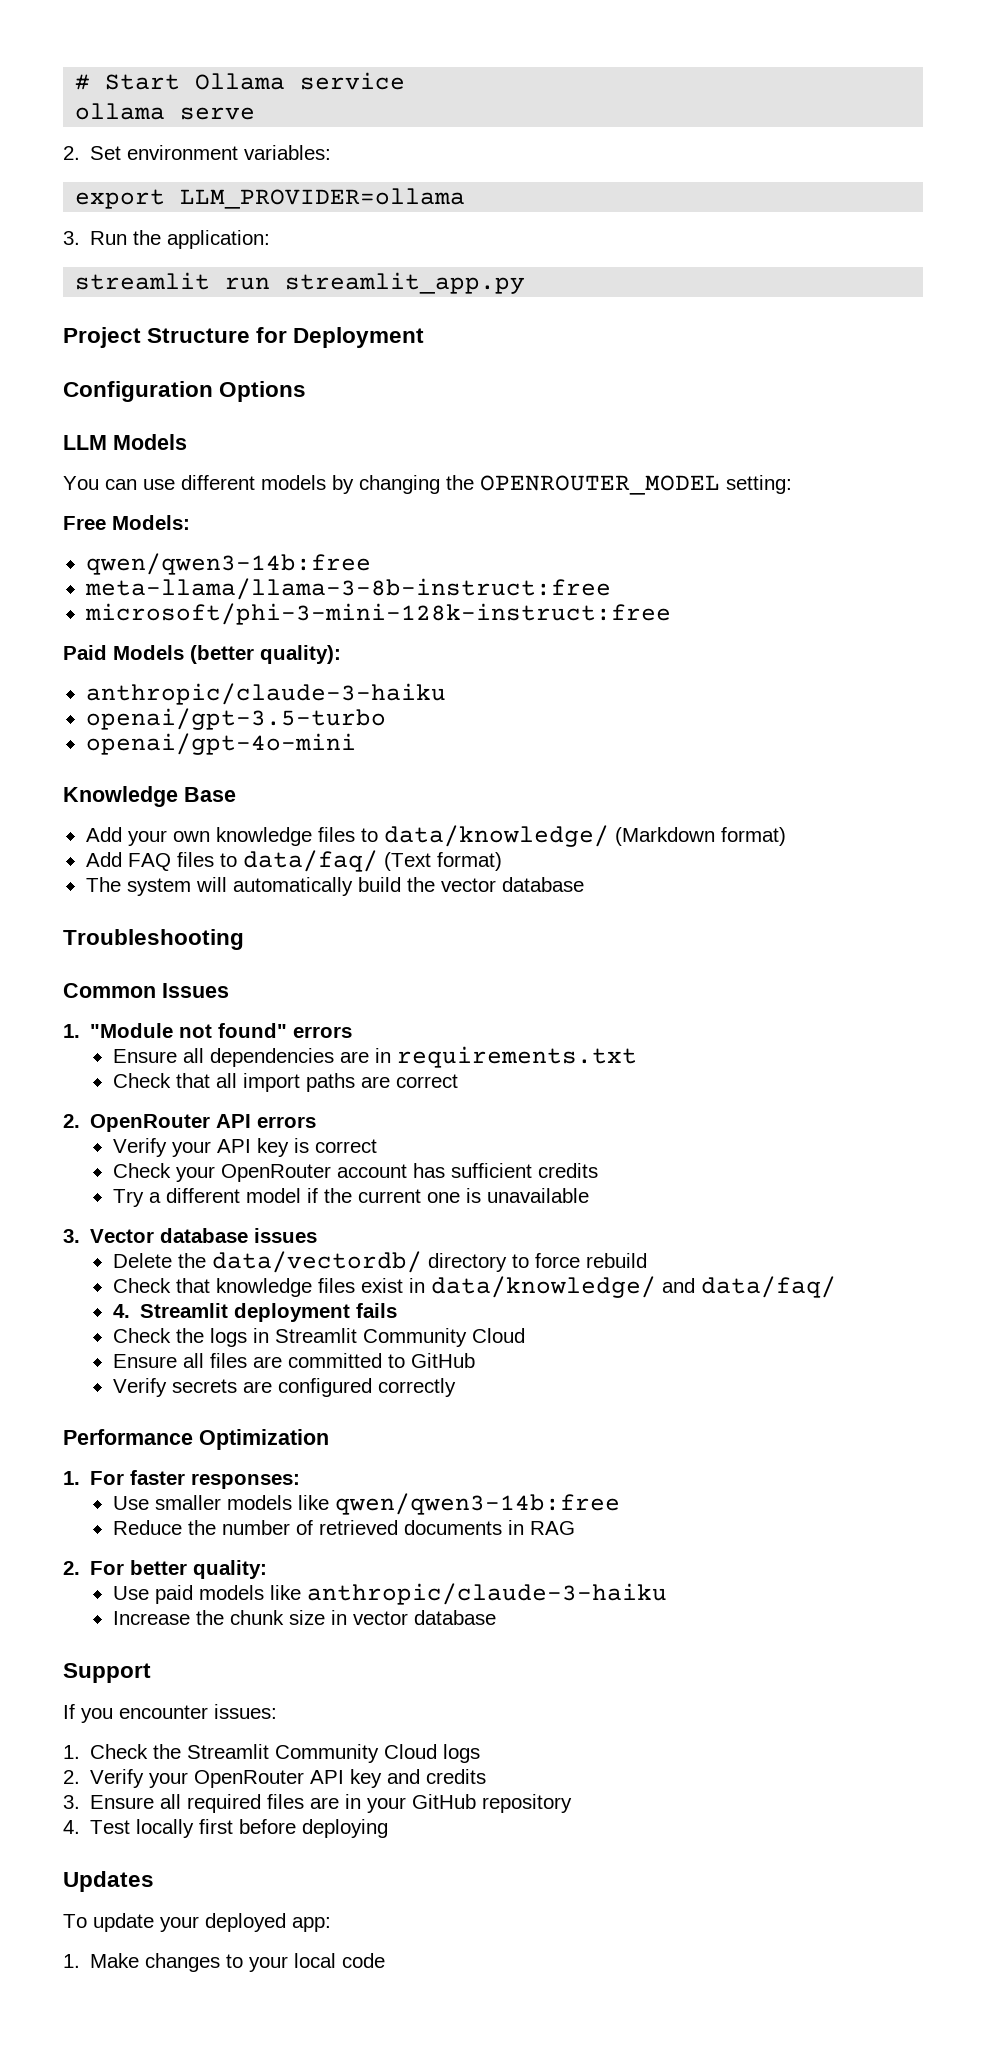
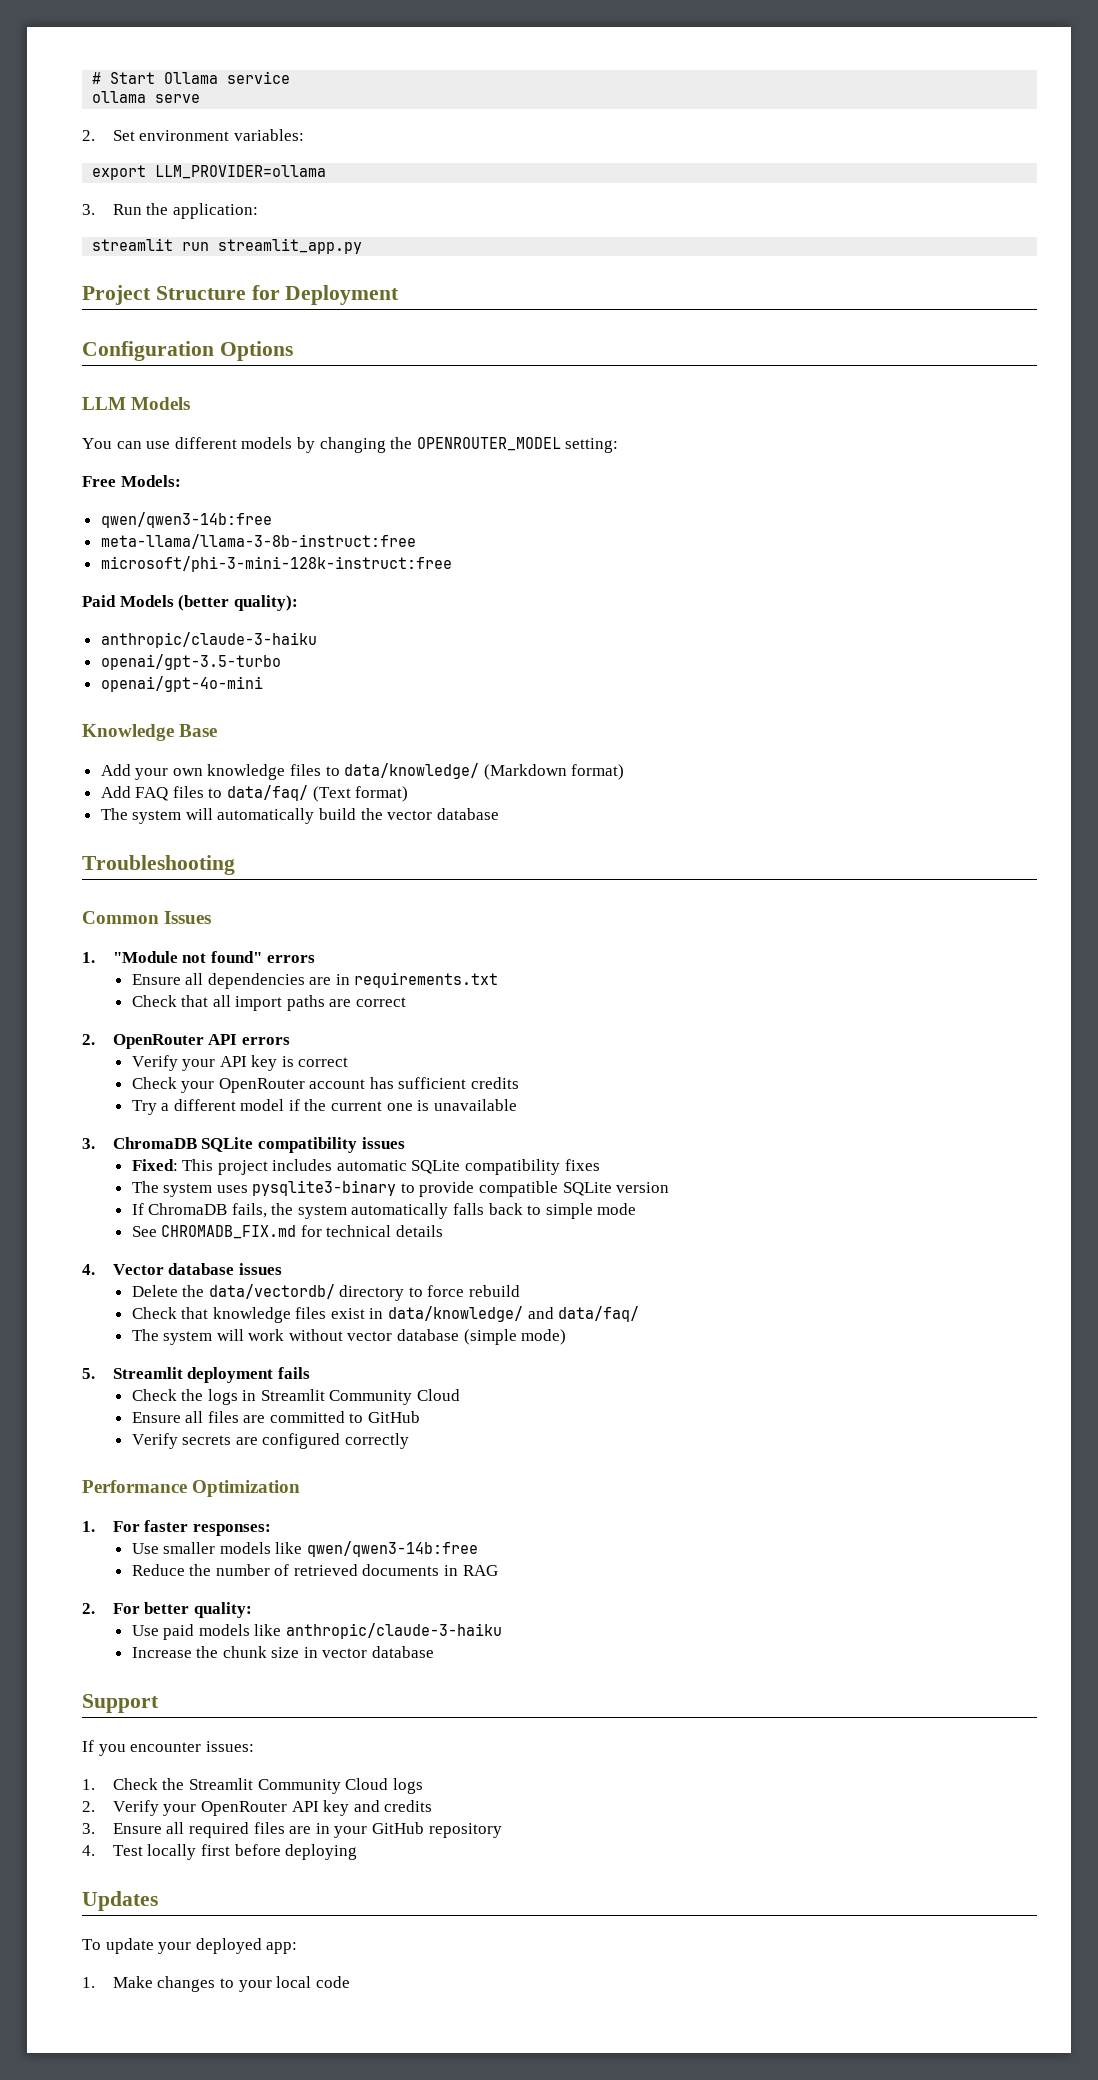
- 3. Vector database issues
+ 3. ChromaDB SQLite compatibility issues
+ Fixed: This project includes automatic SQLite compatibility fixes
+ The system uses pysqlite3-binary to provide compatible SQLite version
+ If ChromaDB fails, the system automatically falls back to simple mode
+ See CHROMADB_FIX.md for technical details
+ 4. Vector database issues
- 4. Streamlit deployment fails
+ The system will work without vector database (simple mode)
+ 5. Streamlit deployment fails

